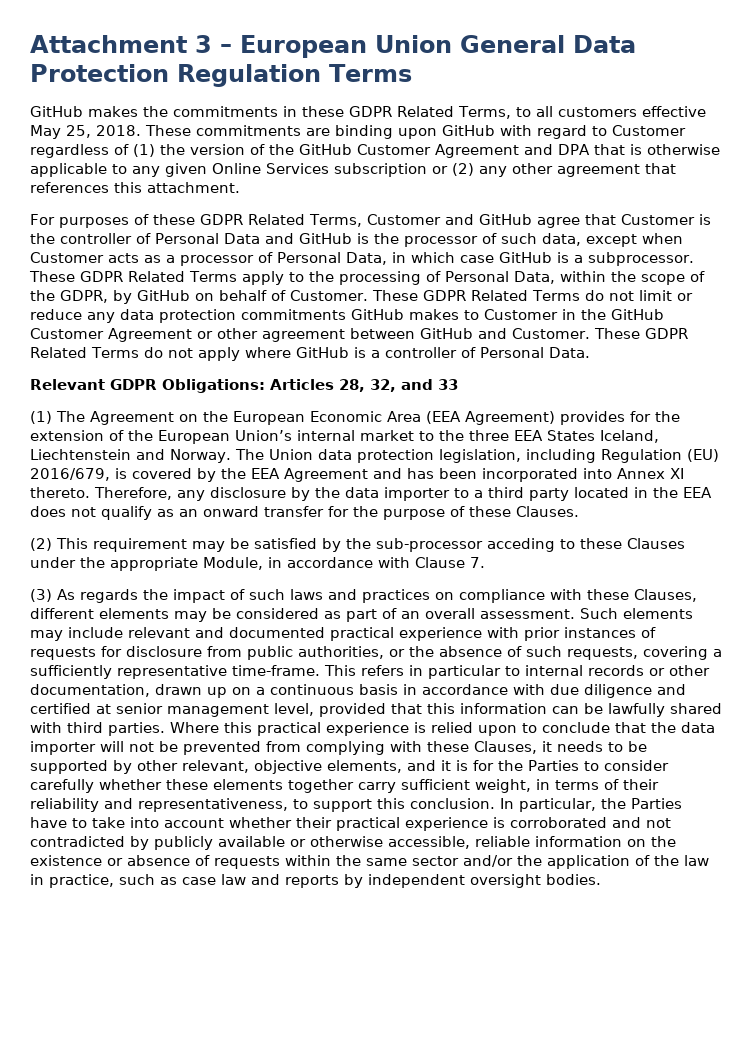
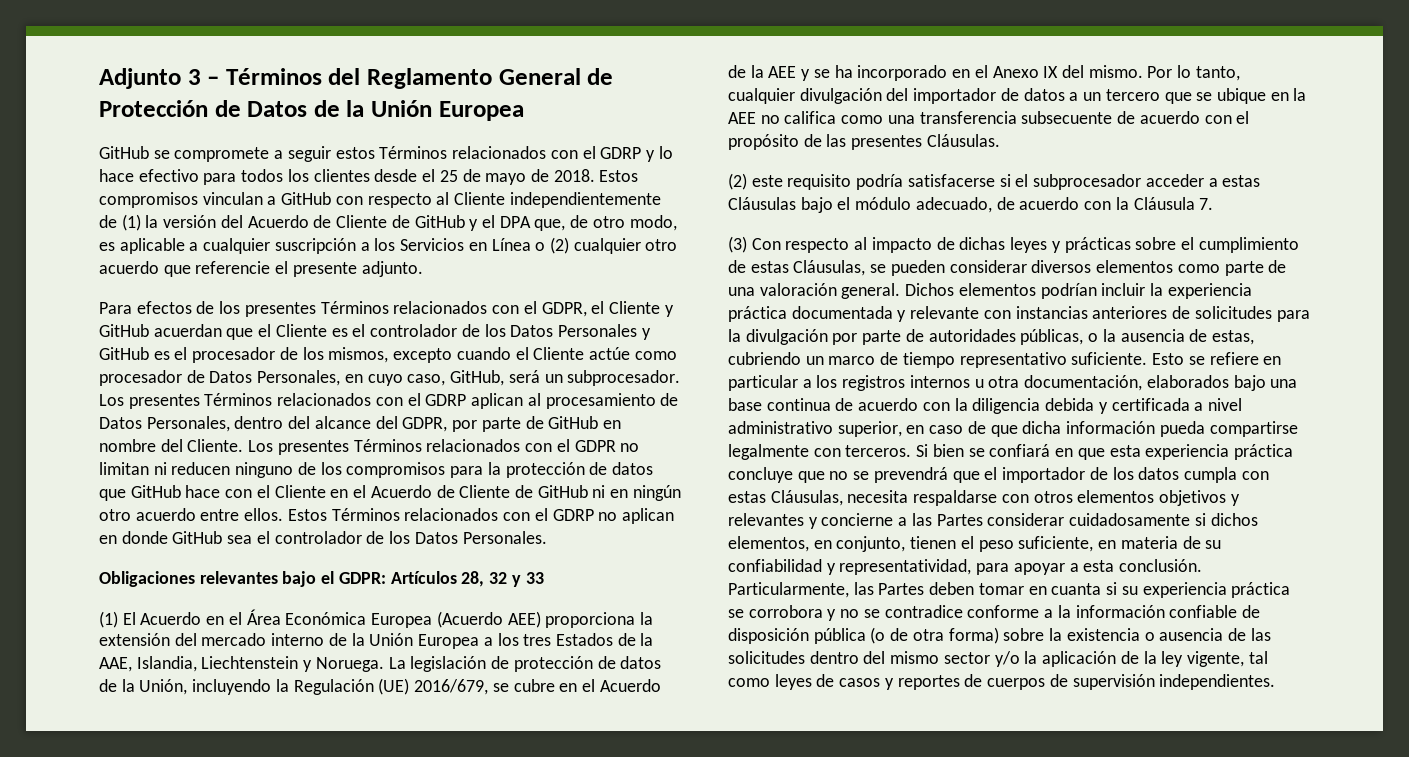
- Attachment 3 – European Union General Data Protection Regulation Terms
- GitHub makes the commitments in these GDPR Related Terms, to all customers effective May 25, 2018. These commitments are binding upon GitHub with regard to Customer regardless of (1) the version of the GitHub Customer Agreement and DPA that is otherwise applicable to any given Online Services subscription or (2) any other agreement that references this attachment.
- For purposes of these GDPR Related Terms, Customer and GitHub agree that Customer is the controller of Personal Data and GitHub is the processor of such data, except when Customer acts as a processor of Personal Data, in which case GitHub is a subprocessor. These GDPR Related Terms apply to the processing of Personal Data, within the scope of the GDPR, by GitHub on behalf of Customer. These GDPR Related Terms do not limit or reduce any data protection commitments GitHub makes to Customer in the GitHub Customer Agreement or other agreement between GitHub and Customer. These GDPR Related Terms do not apply where GitHub is a controller of Personal Data.
- Relevant GDPR Obligations: Articles 28, 32, and 33
- (1) The Agreement on the European Economic Area (EEA Agreement) provides for the extension of the European Union’s internal market to the three EEA States Iceland, Liechtenstein and Norway. The Union data protection legislation, including Regulation (EU) 2016/679, is covered by the EEA Agreement and has been incorporated into Annex XI thereto. Therefore, any disclosure by the data importer to a third party located in the EEA does not qualify as an onward transfer for the purpose of these Clauses.
- (2) This requirement may be satisfied by the sub-processor acceding to these Clauses under the appropriate Module, in accordance with Clause 7.
- (3) As regards the impact of such laws and practices on compliance with these Clauses, different elements may be considered as part of an overall assessment. Such elements may include relevant and documented practical experience with prior instances of requests for disclosure from public authorities, or the absence of such requests, covering a sufficiently representative time-frame. This refers in particular to internal records or other documentation, drawn up on a continuous basis in accordance with due diligence and certified at senior management level, provided that this information can be lawfully shared with third parties. Where this practical experience is relied upon to conclude that the data importer will not be prevented from complying with these Clauses, it needs to be supported by other relevant, objective elements, and it is for the Parties to consider carefully whether these elements together carry sufficient weight, in terms of their reliability and representativeness, to support this conclusion. In particular, the Parties have to take into account whether their practical experience is corroborated and not contradicted by publicly available or otherwise accessible, reliable information on the existence or absence of requests within the same sector and/or the application of the law in practice, such as case law and reports by independent oversight bodies.
+ Adjunto 3 – Términos del Reglamento General de Protección de Datos de la Unión Europea
+ GitHub se compromete a seguir estos Términos relacionados con el GDRP y lo hace efectivo para todos los clientes desde el 25 de mayo de 2018. Estos compromisos vinculan a GitHub con respecto al Cliente independientemente de (1) la versión del Acuerdo de Cliente de GitHub y el DPA que, de otro modo, es aplicable a cualquier suscripción a los Servicios en Línea o (2) cualquier otro acuerdo que referencie el presente adjunto.
+ Para efectos de los presentes Términos relacionados con el GDPR, el Cliente y GitHub acuerdan que el Cliente es el controlador de los Datos Personales y GitHub es el procesador de los mismos, excepto cuando el Cliente actúe como procesador de Datos Personales, en cuyo caso, GitHub, será un subprocesador. Los presentes Términos relacionados con el GDRP aplican al procesamiento de Datos Personales, dentro del alcance del GDPR, por parte de GitHub en nombre del Cliente. Los presentes Términos relacionados con el GDPR no limitan ni reducen ninguno de los compromisos para la protección de datos que GitHub hace con el Cliente en el Acuerdo de Cliente de GitHub ni en ningún otro acuerdo entre ellos. Estos Términos relacionados con el GDRP no aplican en donde GitHub sea el controlador de los Datos Personales.
+ Obligaciones relevantes bajo el GDPR: Artículos 28, 32 y 33
+ (1) El Acuerdo en el Área Económica Europea (Acuerdo AEE) proporciona la extensión del mercado interno de la Unión Europea a los tres Estados de la AAE, Islandia, Liechtenstein y Noruega. La legislación de protección de datos de la Unión, incluyendo la Regulación (UE) 2016/679, se cubre en el Acuerdo de la AEE y se ha incorporado en el Anexo IX del mismo. Por lo tanto, cualquier divulgación del importador de datos a un tercero que se ubique en la AEE no califica como una transferencia subsecuente de acuerdo con el propósito de las presentes Cláusulas.
+ (2) este requisito podría satisfacerse si el subprocesador acceder a estas Cláusulas bajo el módulo adecuado, de acuerdo con la Cláusula 7.
+ (3) Con respecto al impacto de dichas leyes y prácticas sobre el cumplimiento de estas Cláusulas, se pueden considerar diversos elementos como parte de una valoración general. Dichos elementos podrían incluir la experiencia práctica documentada y relevante con instancias anteriores de solicitudes para la divulgación por parte de autoridades públicas, o la ausencia de estas, cubriendo un marco de tiempo representativo suficiente. Esto se refiere en particular a los registros internos u otra documentación, elaborados bajo una base continua de acuerdo con la diligencia debida y certificada a nivel administrativo superior, en caso de que dicha información pueda compartirse legalmente con terceros. Si bien se confiará en que esta experiencia práctica concluye que no se prevendrá que el importador de los datos cumpla con estas Cláusulas, necesita respaldarse con otros elementos objetivos y relevantes y concierne a las Partes considerar cuidadosamente si dichos elementos, en conjunto, tienen el peso suficiente, en materia de su confiabilidad y representatividad, para apoyar a esta conclusión. Particularmente, las Partes deben tomar en cuanta si su experiencia práctica se corrobora y no se contradice conforme a la información confiable de disposición pública (o de otra forma) sobre la existencia o ausencia de las solicitudes dentro del mismo sector y/o la aplicación de la ley vigente, tal como leyes de casos y reportes de cuerpos de supervisión independientes.

